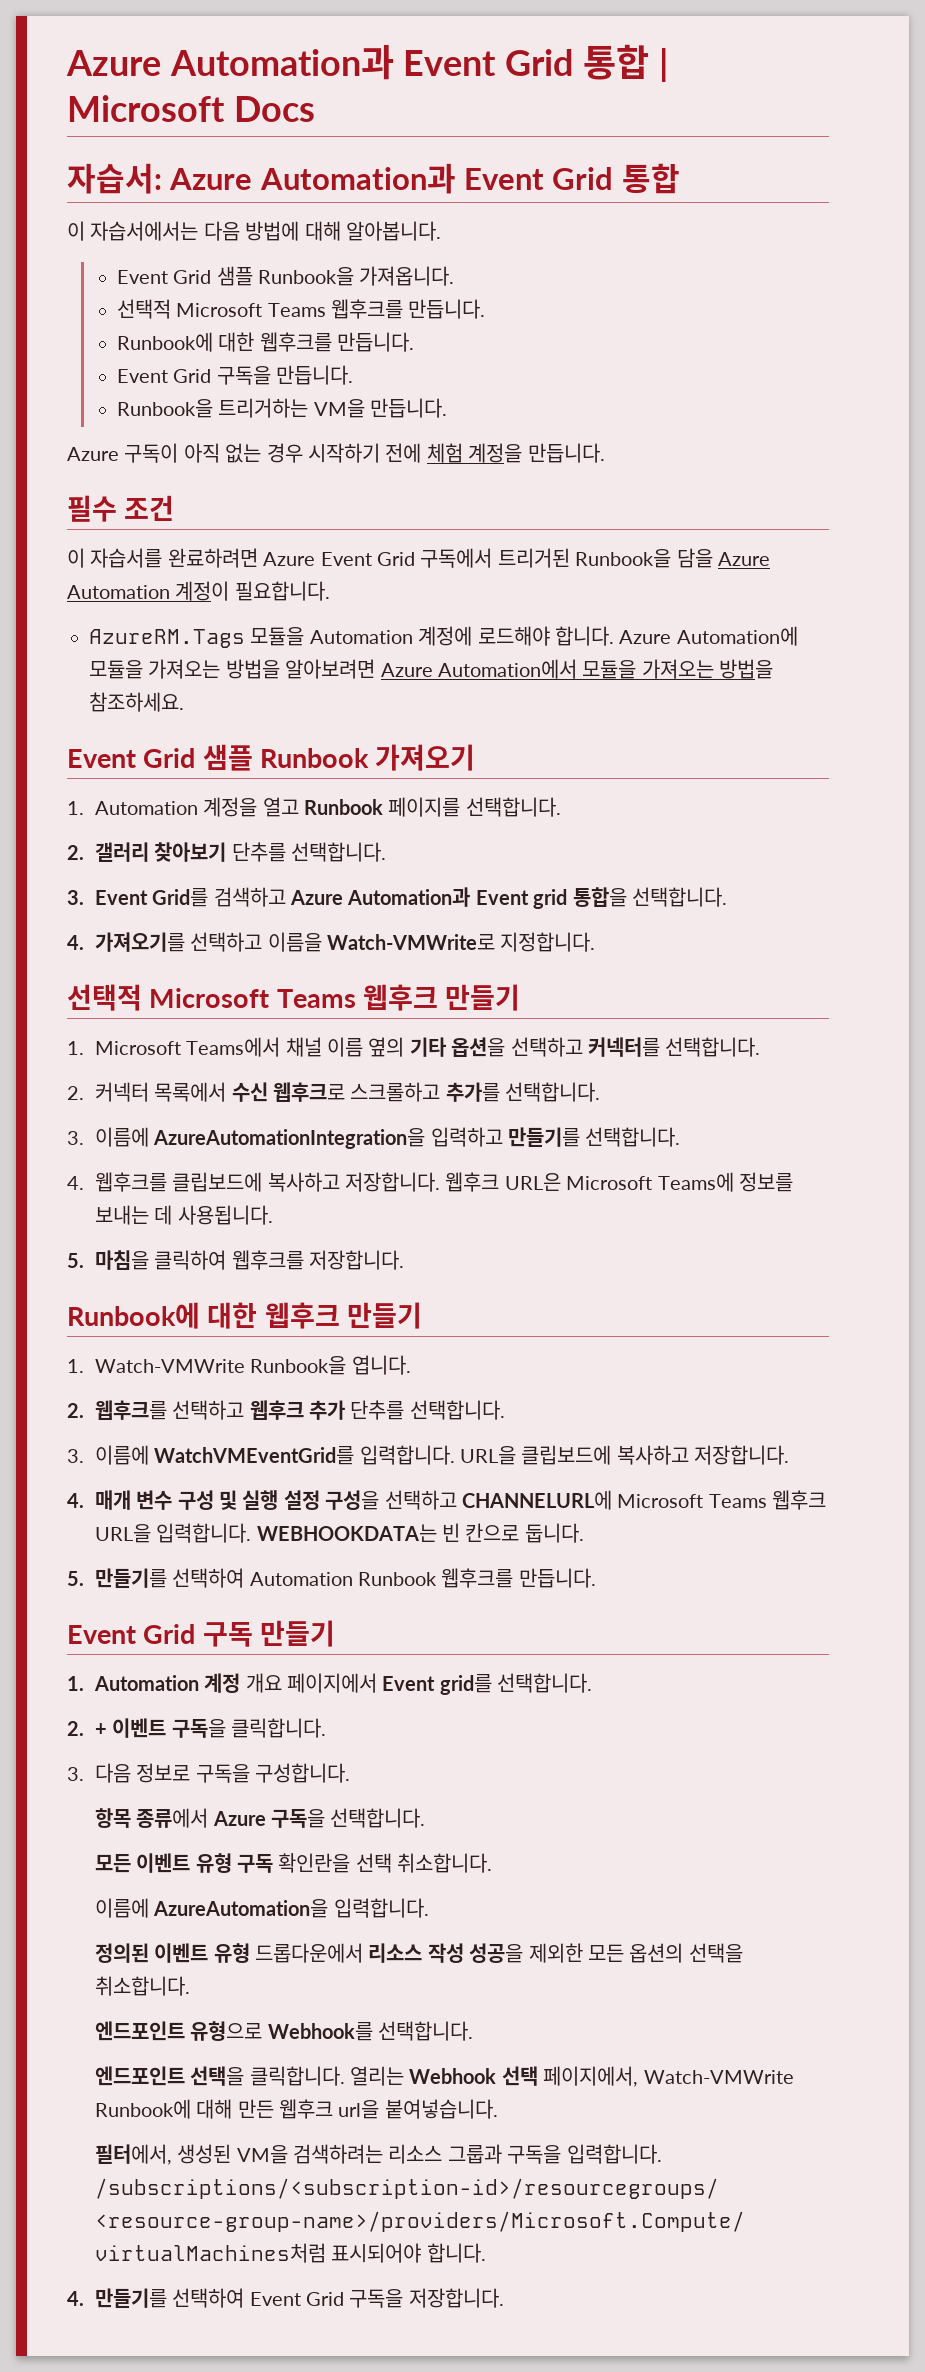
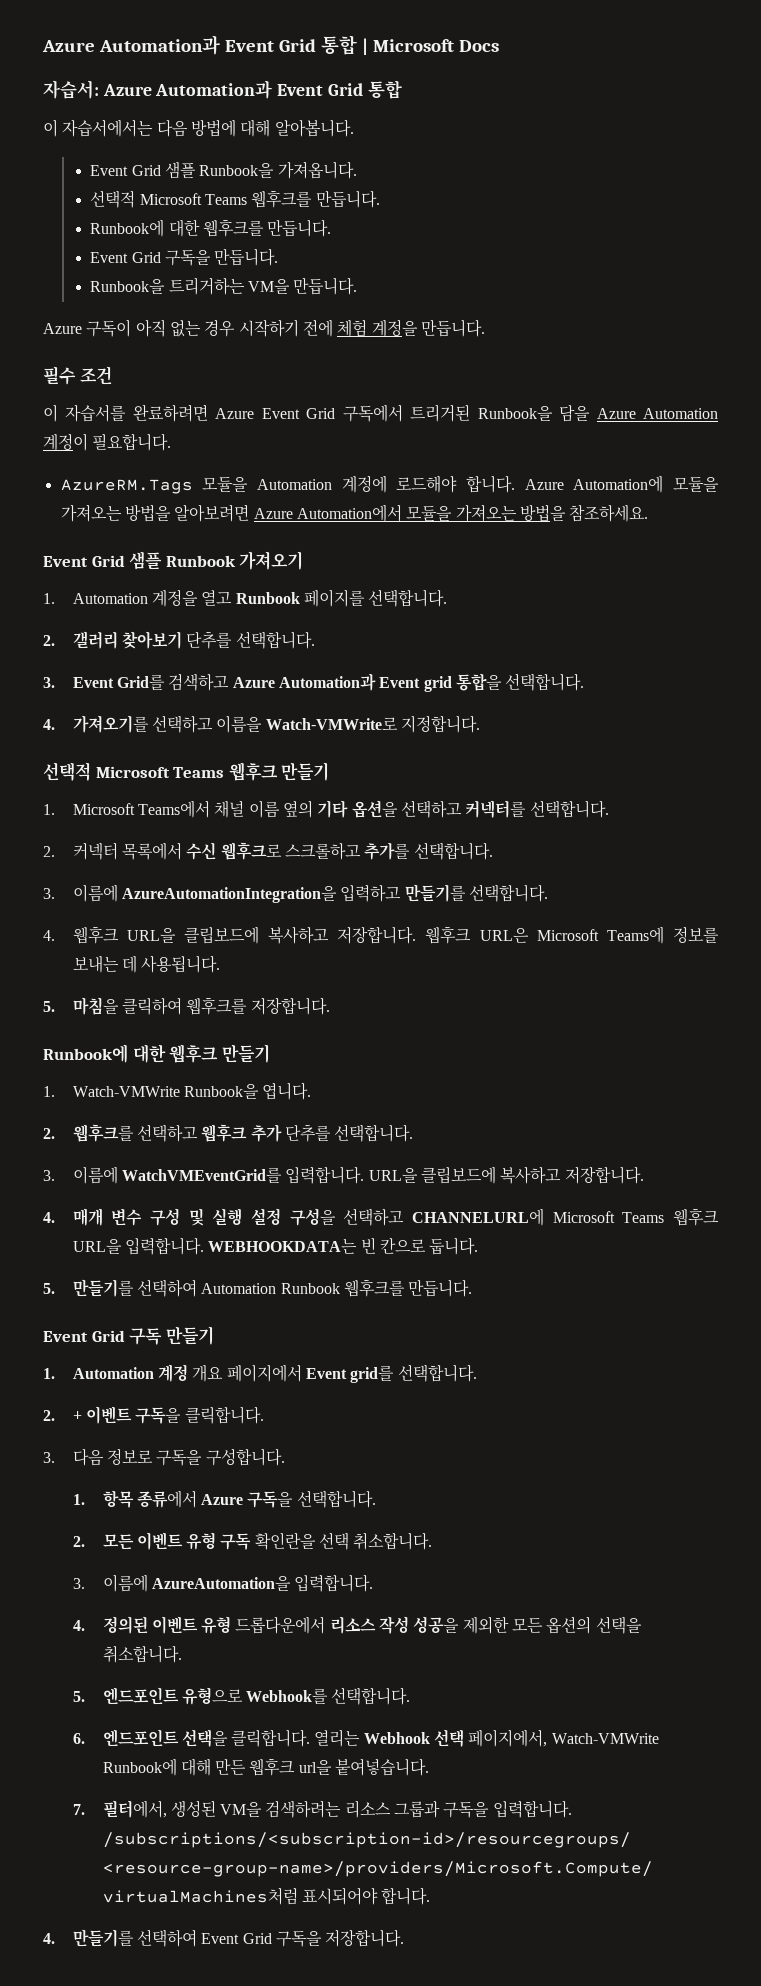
- 4. 웹후크를 클립보드에 복사하고 저장합니다.
+ 4. 웹후크 URL을 클립보드에 복사하고 저장합니다.
- 항목 종류에서 Azure 구독을 선택합니다.
+ 1. 항목 종류에서 Azure 구독을 선택합니다.
- 모든 이벤트 유형 구독 확인란을 선택 취소합니다.
+ 2. 모든 이벤트 유형 구독 확인란을 선택 취소합니다.
- 이름에 AzureAutomation을 입력합니다.
+ 3. 이름에 AzureAutomation을 입력합니다.
- 정의된 이벤트 유형 드롭다운에서 리소스 작성 성공을 제외한 모든 옵션의 선택을 취소합니다.
+ 4. 정의된 이벤트 유형 드롭다운에서 리소스 작성 성공을 제외한 모든 옵션의 선택을 취소합니다.
- 엔드포인트 유형으로 Webhook를 선택합니다.
+ 5. 엔드포인트 유형으로 Webhook를 선택합니다.
- 엔드포인트 선택을 클릭합니다.
+ 6. 엔드포인트 선택을 클릭합니다.
- 필터에서, 생성된 VM을 검색하려는 리소스 그룹과 구독을 입력합니다.
+ 7. 필터에서, 생성된 VM을 검색하려는 리소스 그룹과 구독을 입력합니다.

